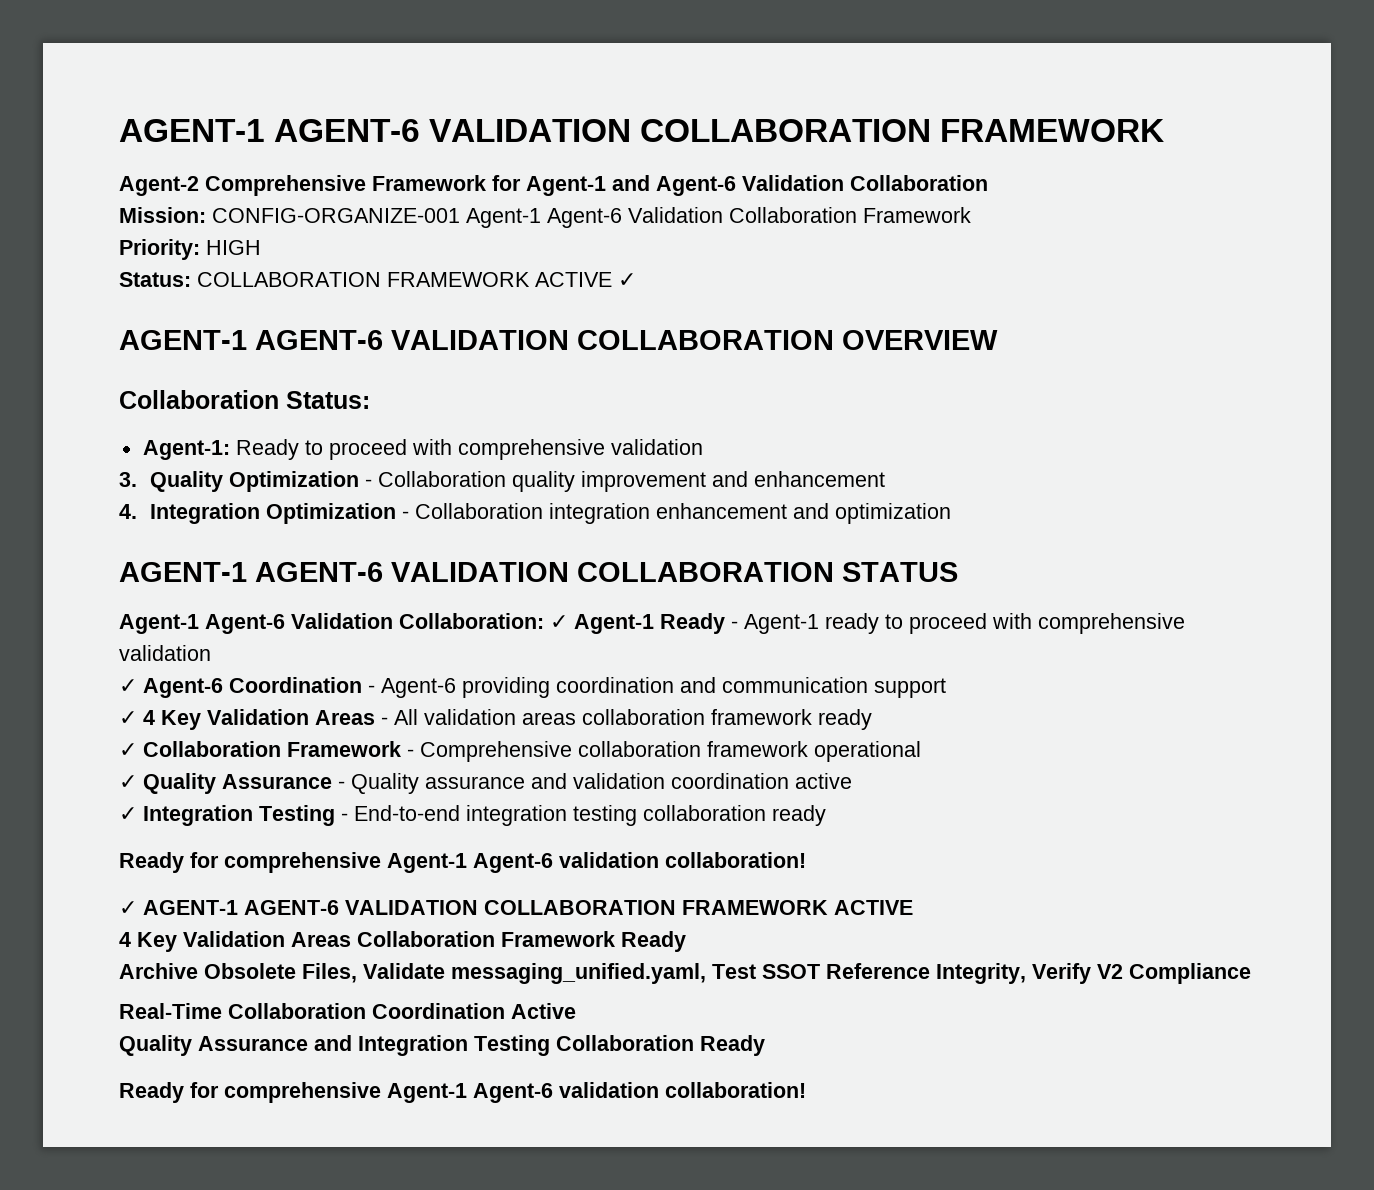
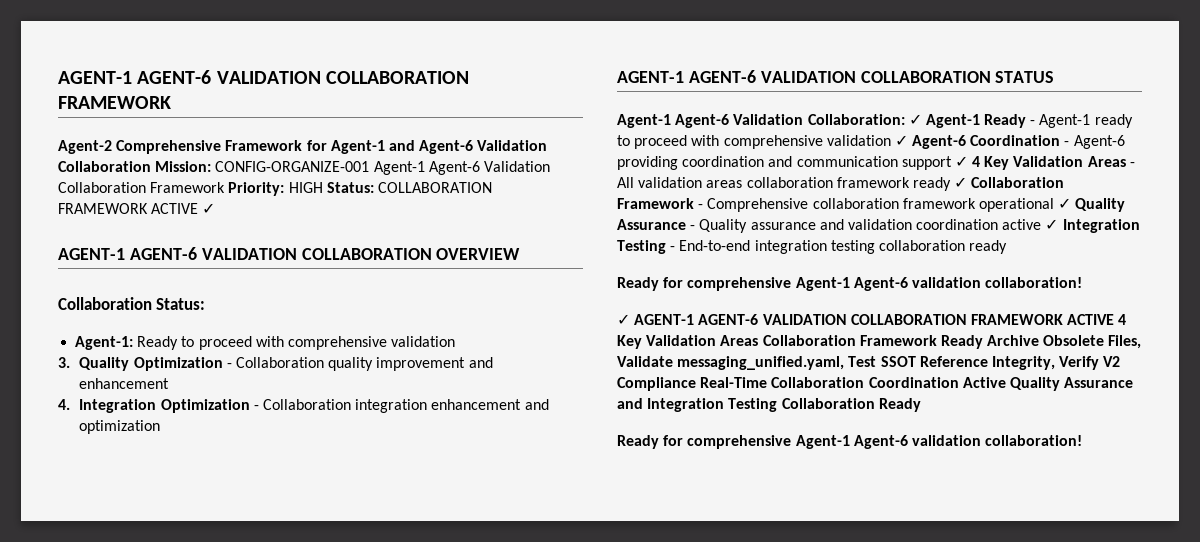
- Agent-2 Comprehensive Framework for Agent-1 and Agent-6 Validation Collaboration
- Mission: CONFIG-ORGANIZE-001 Agent-1 Agent-6 Validation Collaboration Framework
- Priority: HIGH
- Status: COLLABORATION FRAMEWORK ACTIVE ✓
+ Agent-2 Comprehensive Framework for Agent-1 and Agent-6 Validation Collaboration Mission: CONFIG-ORGANIZE-001 Agent-1 Agent-6 Validation Collaboration Framework Priority: HIGH Status: COLLABORATION FRAMEWORK ACTIVE ✓
- ✓ Agent-1 Ready - Agent-1 ready to proceed with comprehensive validation
- ✓ Agent-6 Coordination - Agent-6 providing coordination and communication support
- ✓ 4 Key Validation Areas - All validation areas collaboration framework ready
- ✓ Collaboration Framework - Comprehensive collaboration framework operational
- ✓ Quality Assurance - Quality assurance and validation coordination active
- ✓ Integration Testing - End-to-end integration testing collaboration ready
+ ✓ Agent-1 Ready - Agent-1 ready to proceed with comprehensive validation ✓ Agent-6 Coordination - Agent-6 providing coordination and communication support ✓ 4 Key Validation Areas - All validation areas collaboration framework ready ✓ Collaboration Framework - Comprehensive collaboration framework operational ✓ Quality Assurance - Quality assurance and validation coordination active ✓ Integration Testing - End-to-end integration testing collaboration ready
- ✓ AGENT-1 AGENT-6 VALIDATION COLLABORATION FRAMEWORK ACTIVE
- 4 Key Validation Areas Collaboration Framework Ready
- Archive Obsolete Files, Validate messaging_unified.yaml, Test SSOT Reference Integrity, Verify V2 Compliance
- Real-Time Collaboration Coordination Active
- Quality Assurance and Integration Testing Collaboration Ready
+ ✓ AGENT-1 AGENT-6 VALIDATION COLLABORATION FRAMEWORK ACTIVE 4 Key Validation Areas Collaboration Framework Ready Archive Obsolete Files, Validate messaging_unified.yaml, Test SSOT Reference Integrity, Verify V2 Compliance Real-Time Collaboration Coordination Active Quality Assurance and Integration Testing Collaboration Ready

